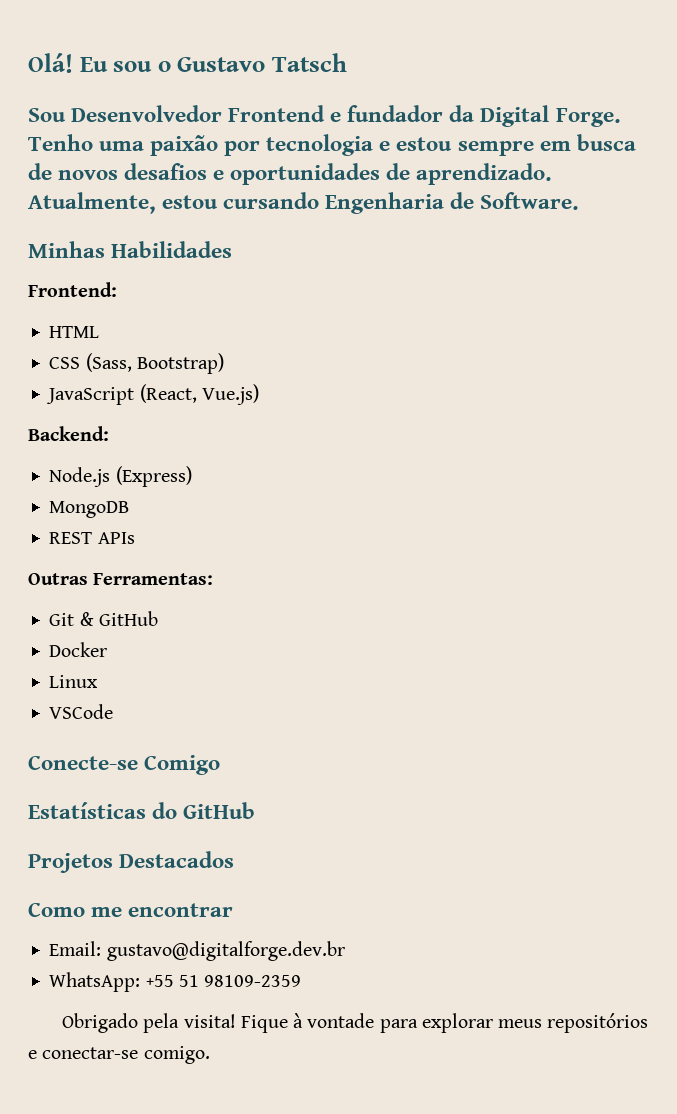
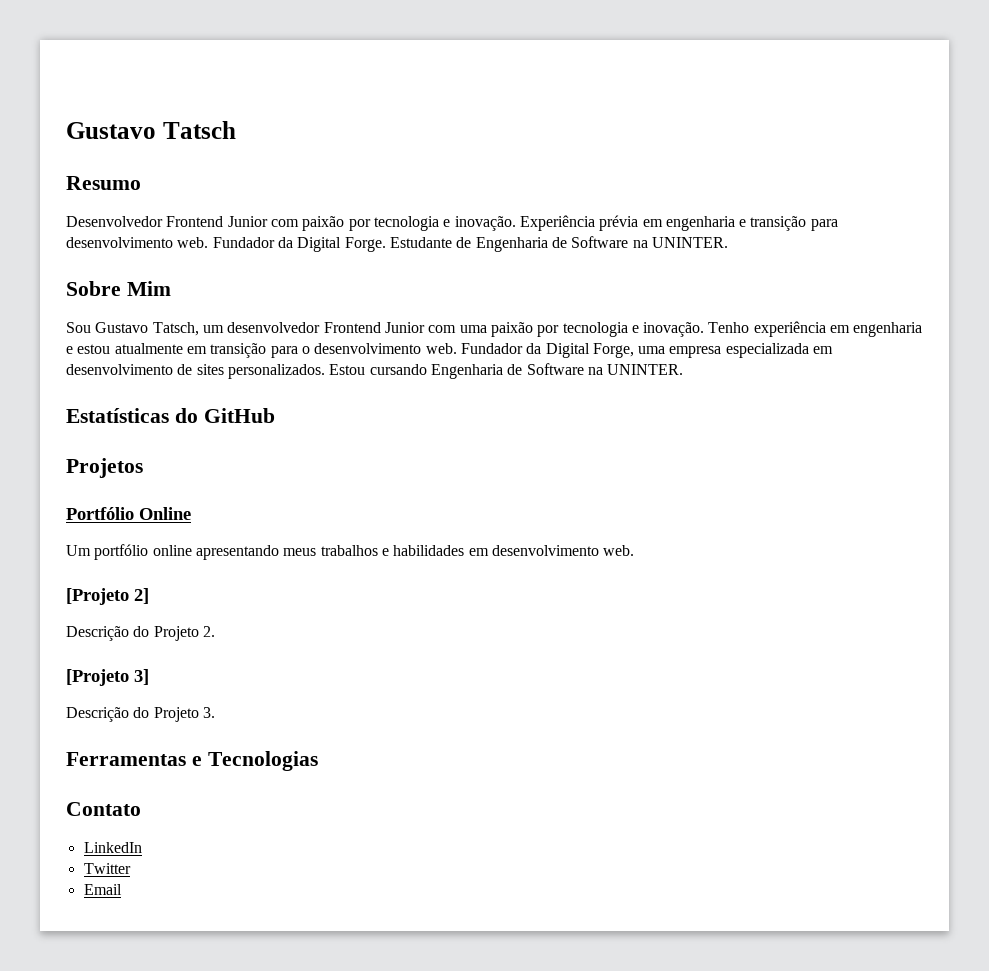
- Olá! Eu sou o Gustavo Tatsch
+ Gustavo Tatsch
- Sou Desenvolvedor Frontend e fundador da Digital Forge. Tenho uma paixão por tecnologia e estou sempre em busca de novos desafios e oportunidades de aprendizado. Atualmente, estou cursando Engenharia de Software.
- Minhas Habilidades
- Frontend:
- HTML
- CSS (Sass, Bootstrap)
- JavaScript (React, Vue.js)
- Backend:
- Node.js (Express)
- MongoDB
- REST APIs
- Outras Ferramentas:
- Git & GitHub
- Docker
- Linux
- VSCode
- Conecte-se Comigo
+ Resumo
+ Desenvolvedor Frontend Junior com paixão por tecnologia e inovação. Experiência prévia em engenharia e transição para desenvolvimento web. Fundador da Digital Forge. Estudante de Engenharia de Software na UNINTER.
+ Sobre Mim
+ Sou Gustavo Tatsch, um desenvolvedor Frontend Junior com uma paixão por tecnologia e inovação. Tenho experiência em engenharia e estou atualmente em transição para o desenvolvimento web. Fundador da Digital Forge, uma empresa especializada em desenvolvimento de sites personalizados. Estou cursando Engenharia de Software na UNINTER.
  Estatísticas do GitHub
- Projetos Destacados
- Como me encontrar
- Email: gustavo@digitalforge.dev.br
- WhatsApp: +55 51 98109-2359
- Obrigado pela visita! Fique à vontade para explorar meus repositórios e conectar-se comigo.
+ Projetos
+ Portfólio Online
+ Um portfólio online apresentando meus trabalhos e habilidades em desenvolvimento web.
+ [Projeto 2]
+ Descrição do Projeto 2.
+ [Projeto 3]
+ Descrição do Projeto 3.
+ Ferramentas e Tecnologias
+ Contato
+ LinkedIn
+ Twitter
+ Email

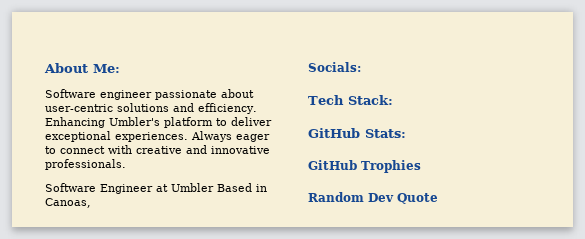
- Gustavo Tatsch
- Resumo
- Desenvolvedor Frontend Junior com paixão por tecnologia e inovação. Experiência prévia em engenharia e transição para desenvolvimento web. Fundador da Digital Forge. Estudante de Engenharia de Software na UNINTER.
- Sobre Mim
- Sou Gustavo Tatsch, um desenvolvedor Frontend Junior com uma paixão por tecnologia e inovação. Tenho experiência em engenharia e estou atualmente em transição para o desenvolvimento web. Fundador da Digital Forge, uma empresa especializada em desenvolvimento de sites personalizados. Estou cursando Engenharia de Software na UNINTER.
- Estatísticas do GitHub
- Projetos
- Portfólio Online
- Um portfólio online apresentando meus trabalhos e habilidades em desenvolvimento web.
- [Projeto 2]
- Descrição do Projeto 2.
- [Projeto 3]
- Descrição do Projeto 3.
- Ferramentas e Tecnologias
- Contato
- LinkedIn
- Twitter
- Email
+ About Me:
+ Software engineer passionate about user-centric solutions and efficiency. Enhancing Umbler's platform to deliver exceptional experiences. Always eager to connect with creative and innovative professionals.
+ Software Engineer at Umbler Based in Canoas,
+ Socials:
+ Tech Stack:
+ GitHub Stats:
+ GitHub Trophies
+ Random Dev Quote

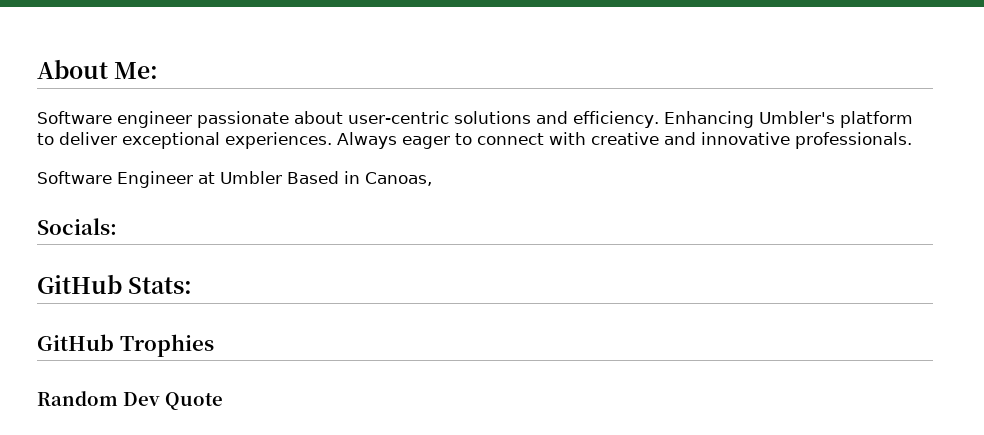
- Tech Stack:

